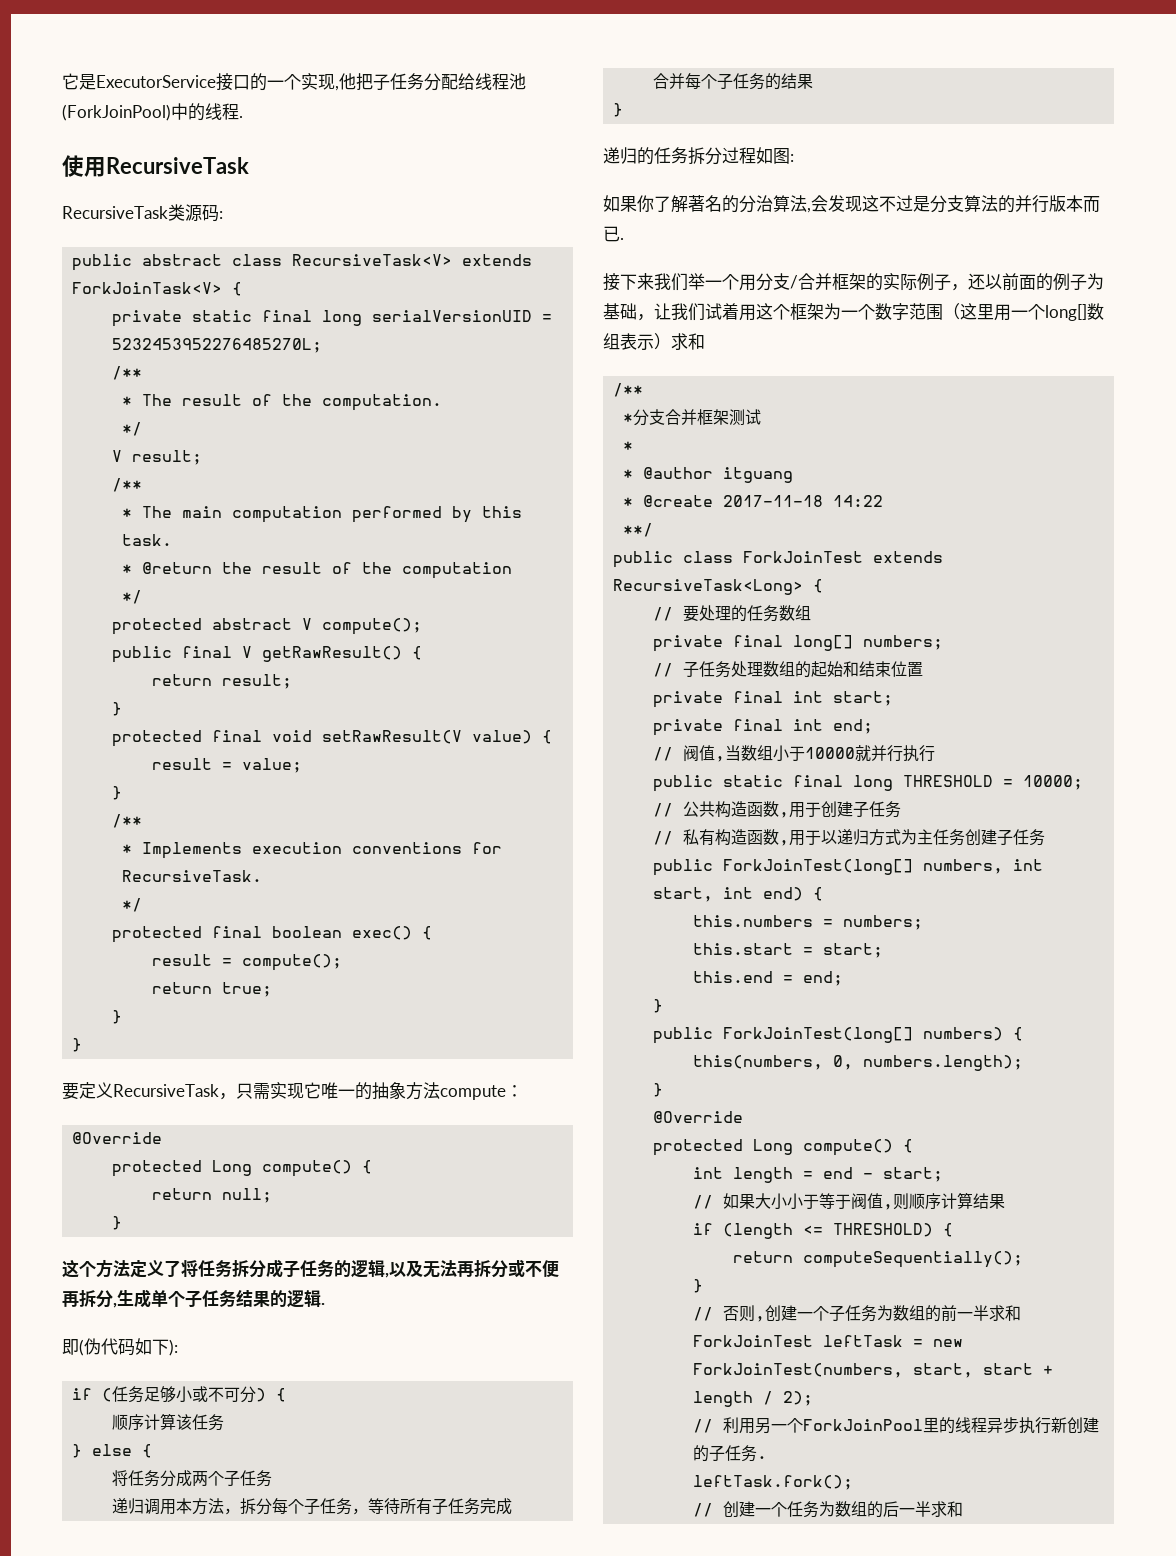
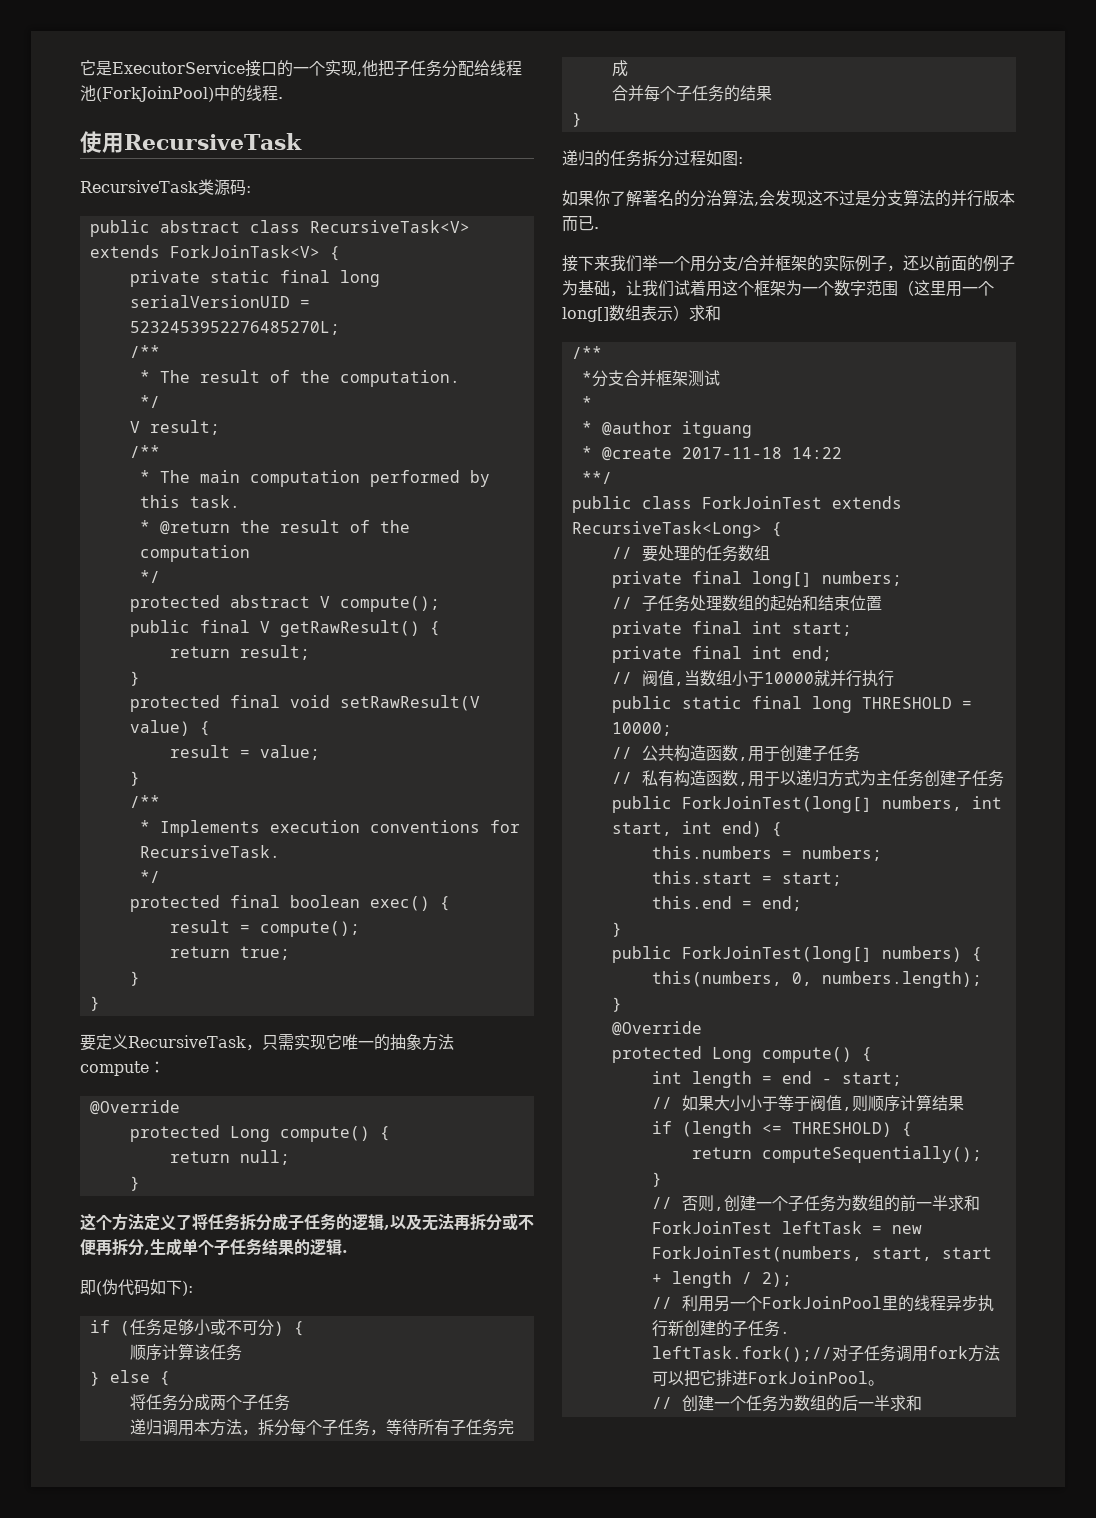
- leftTask.fork();
+ leftTask.fork();//对子任务调用fork方法可以把它排进ForkJoinPool。

